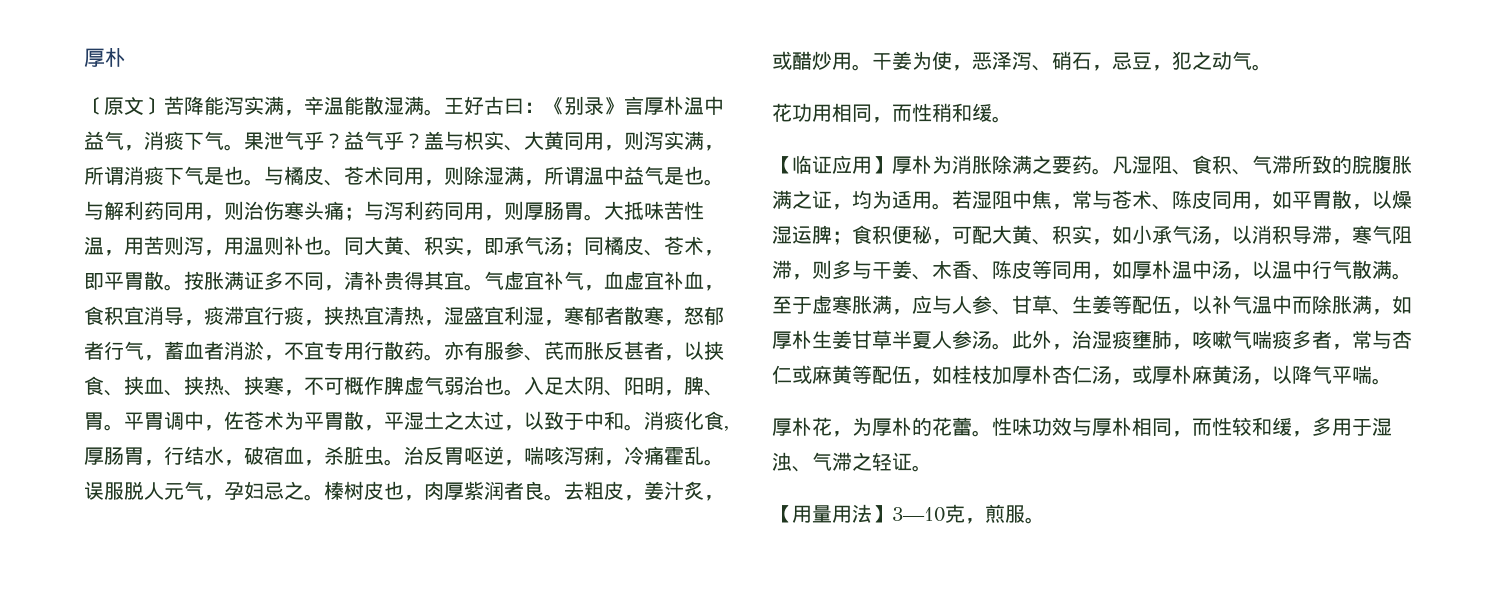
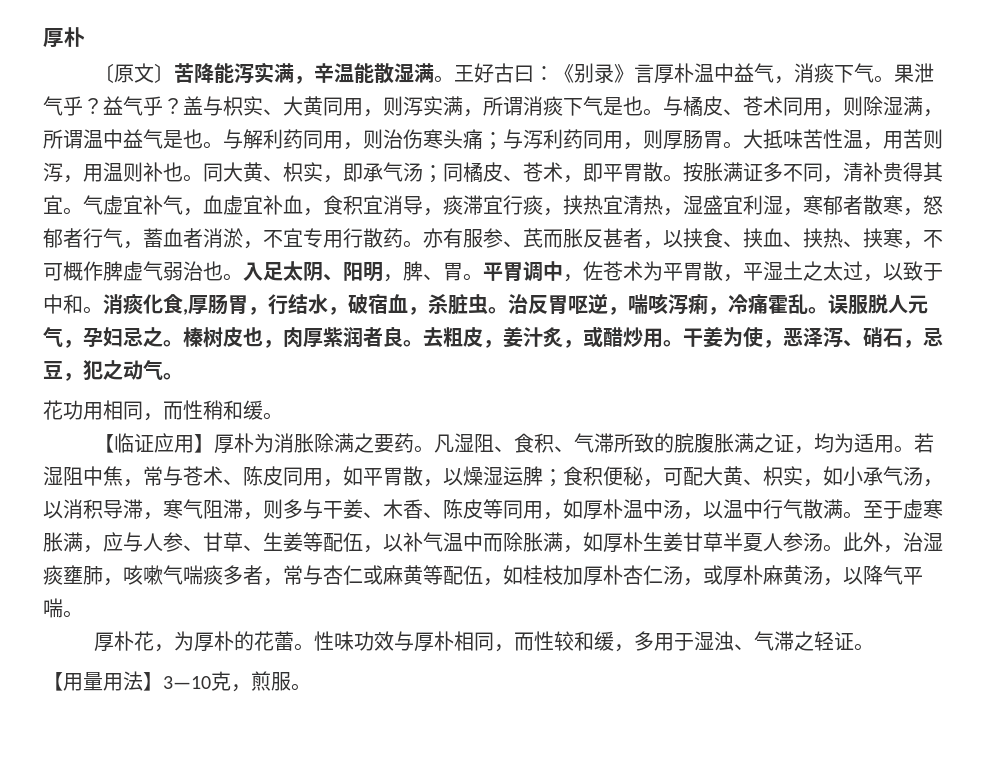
- 同大黄、积实，即承气汤；同橘皮、苍术，即平胃散。
+ 同大黄、枳实，即承气汤；同橘皮、苍术，即平胃散。
- 若湿阻中焦，常与苍术、陈皮同用，如平胃散，以燥湿运脾；食积便秘，可配大黄、积实，如小承气汤，以消积导滞，寒气阻滞，则多与干姜、木香、陈皮等同用，如厚朴温中汤，以温中行气散满。
+ 若湿阻中焦，常与苍术、陈皮同用，如平胃散，以燥湿运脾；食积便秘，可配大黄、枳实，如小承气汤，以消积导滞，寒气阻滞，则多与干姜、木香、陈皮等同用，如厚朴温中汤，以温中行气散满。

